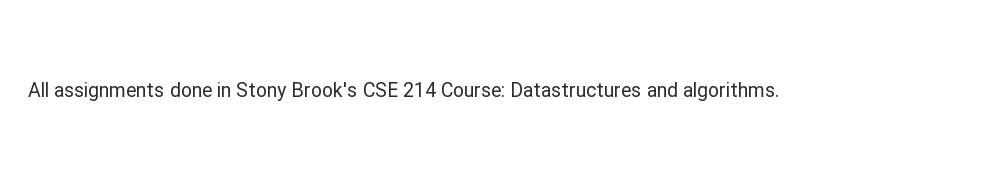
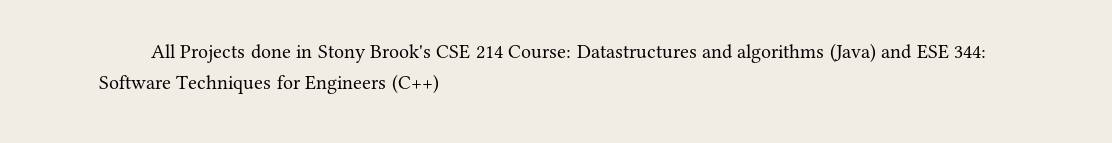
- All assignments done in Stony Brook's CSE 214 Course: Datastructures and algorithms.
+ All Projects done in Stony Brook's CSE 214 Course: Datastructures and algorithms (Java) and ESE 344: Software Techniques for Engineers (C++)

